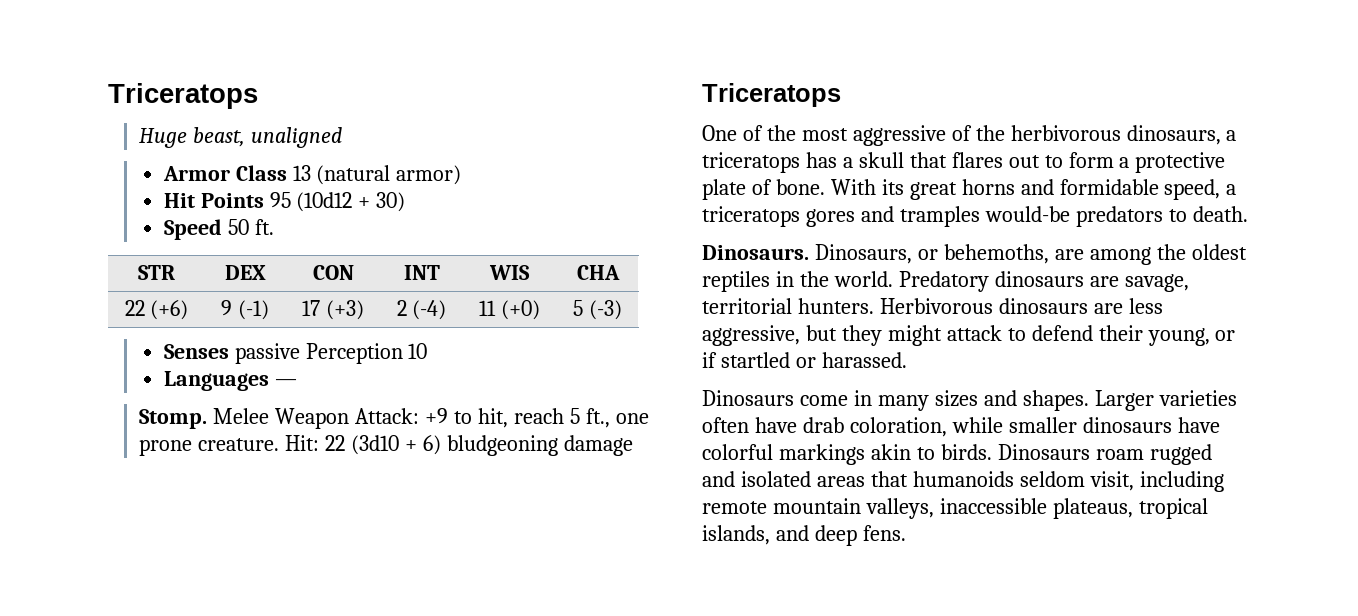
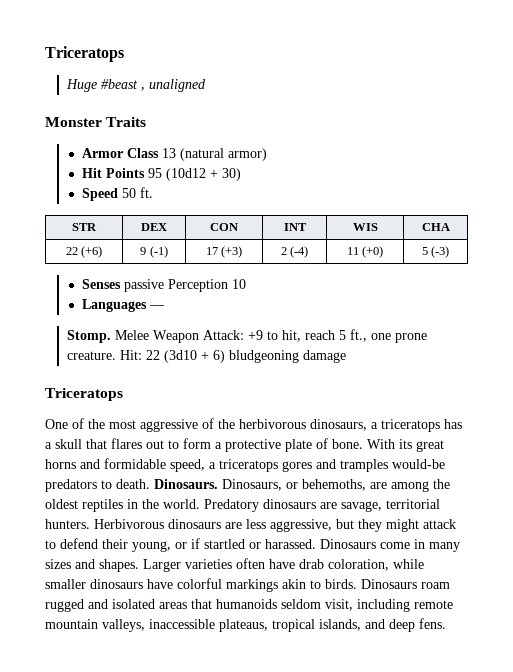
- Huge beast, unaligned
+ Huge #beast , unaligned
+ Monster Traits
- With its great horns and formidable speed, a triceratops gores and tramples would-be predators to death.
- Dinosaurs.
+ With its great horns and formidable speed, a triceratops gores and tramples would-be predators to death. Dinosaurs.
- Herbivorous dinosaurs are less aggressive, but they might attack to defend their young, or if startled or harassed.
- Dinosaurs come in many sizes and shapes.
+ Herbivorous dinosaurs are less aggressive, but they might attack to defend their young, or if startled or harassed. Dinosaurs come in many sizes and shapes.

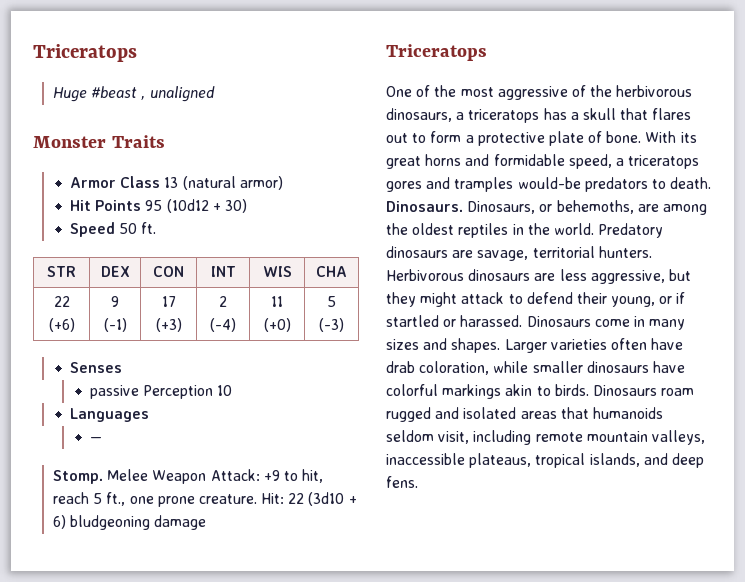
- Senses passive Perception 10
+ Senses
+ passive Perception 10
- Languages —
+ Languages
+ —

